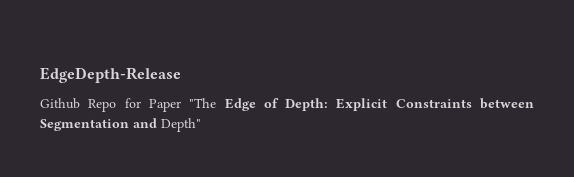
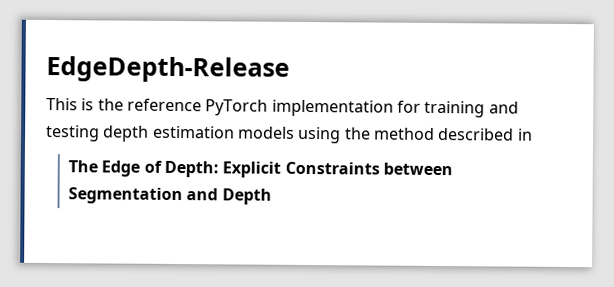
- Github Repo for Paper "The Edge of Depth: Explicit Constraints between Segmentation and Depth"
+ This is the reference PyTorch implementation for training and testing depth estimation models using the method described in
+ The Edge of Depth: Explicit Constraints between Segmentation and Depth

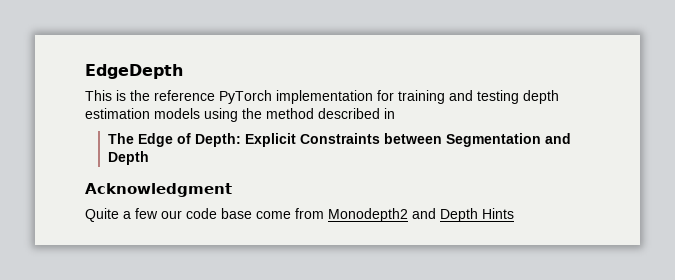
- EdgeDepth-Release
+ EdgeDepth
+ Acknowledgment
+ Quite a few our code base come from Monodepth2 and Depth Hints

